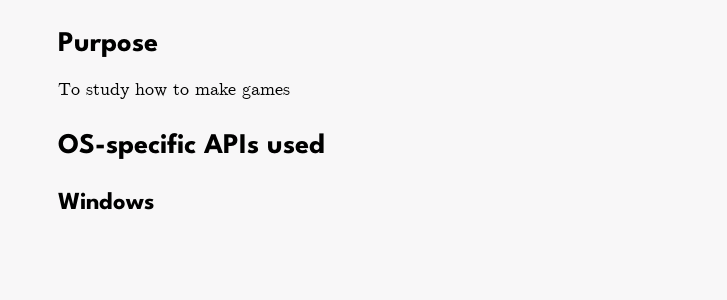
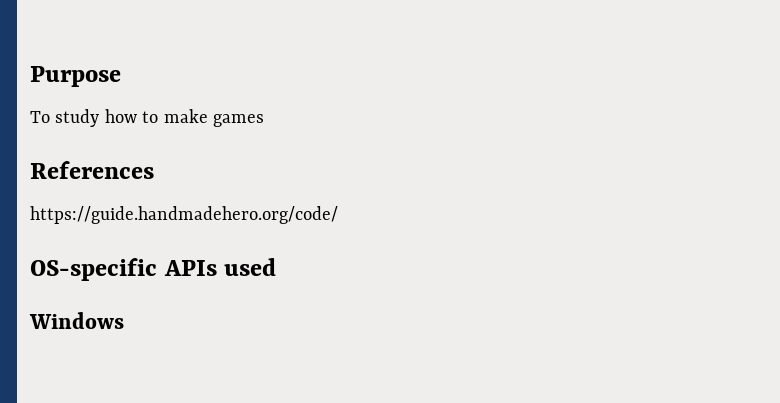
+ References
+ https://guide.handmadehero.org/code/

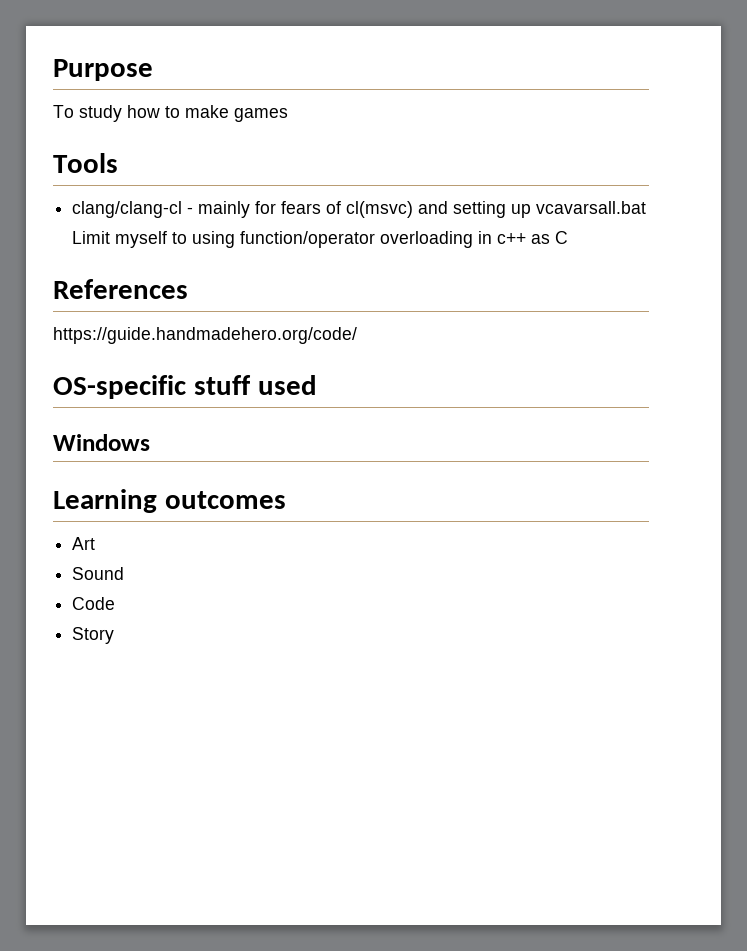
+ Tools
+ clang/clang-cl - mainly for fears of cl(msvc) and setting up vcavarsall.bat Limit myself to using function/operator overloading in c++ as C
- OS-specific APIs used
+ OS-specific stuff used
+ Learning outcomes
+ Art
+ Sound
+ Code
+ Story

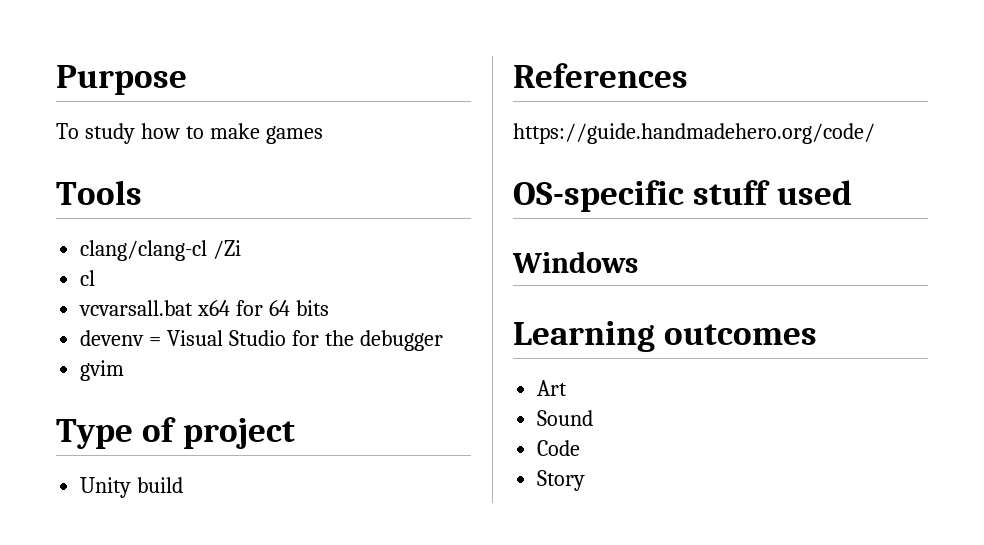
- clang/clang-cl - mainly for fears of cl(msvc) and setting up vcavarsall.bat Limit myself to using function/operator overloading in c++ as C
+ clang/clang-cl /Zi
+ cl
+ vcvarsall.bat x64 for 64 bits
+ devenv = Visual Studio for the debugger
+ gvim
+ Type of project
+ Unity build

